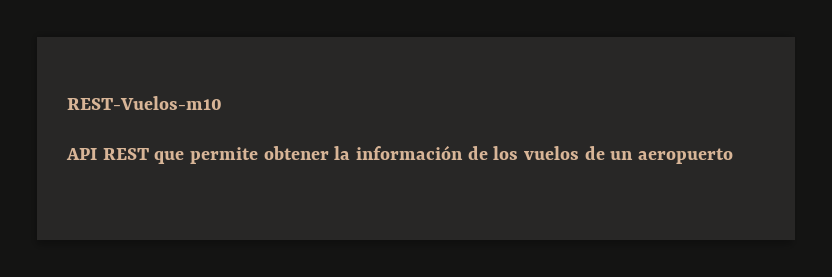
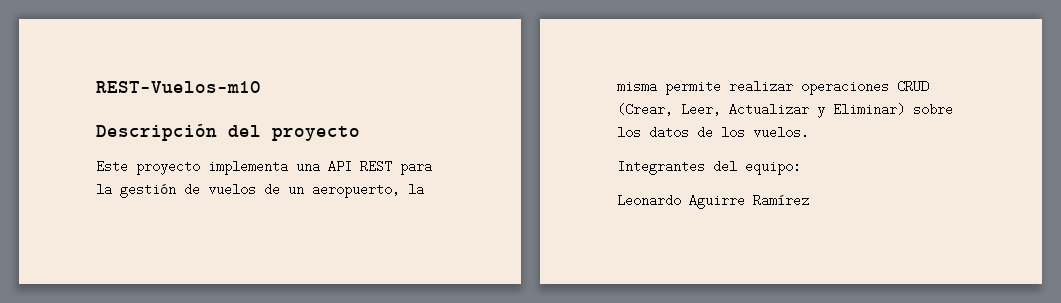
- API REST que permite obtener la información de los vuelos de un aeropuerto
+ Descripción del proyecto
+ Este proyecto implementa una API REST para la gestión de vuelos de un aeropuerto, la misma permite realizar operaciones CRUD (Crear, Leer, Actualizar y Eliminar) sobre los datos de los vuelos.
+ Integrantes del equipo:
+ Leonardo Aguirre Ramírez

